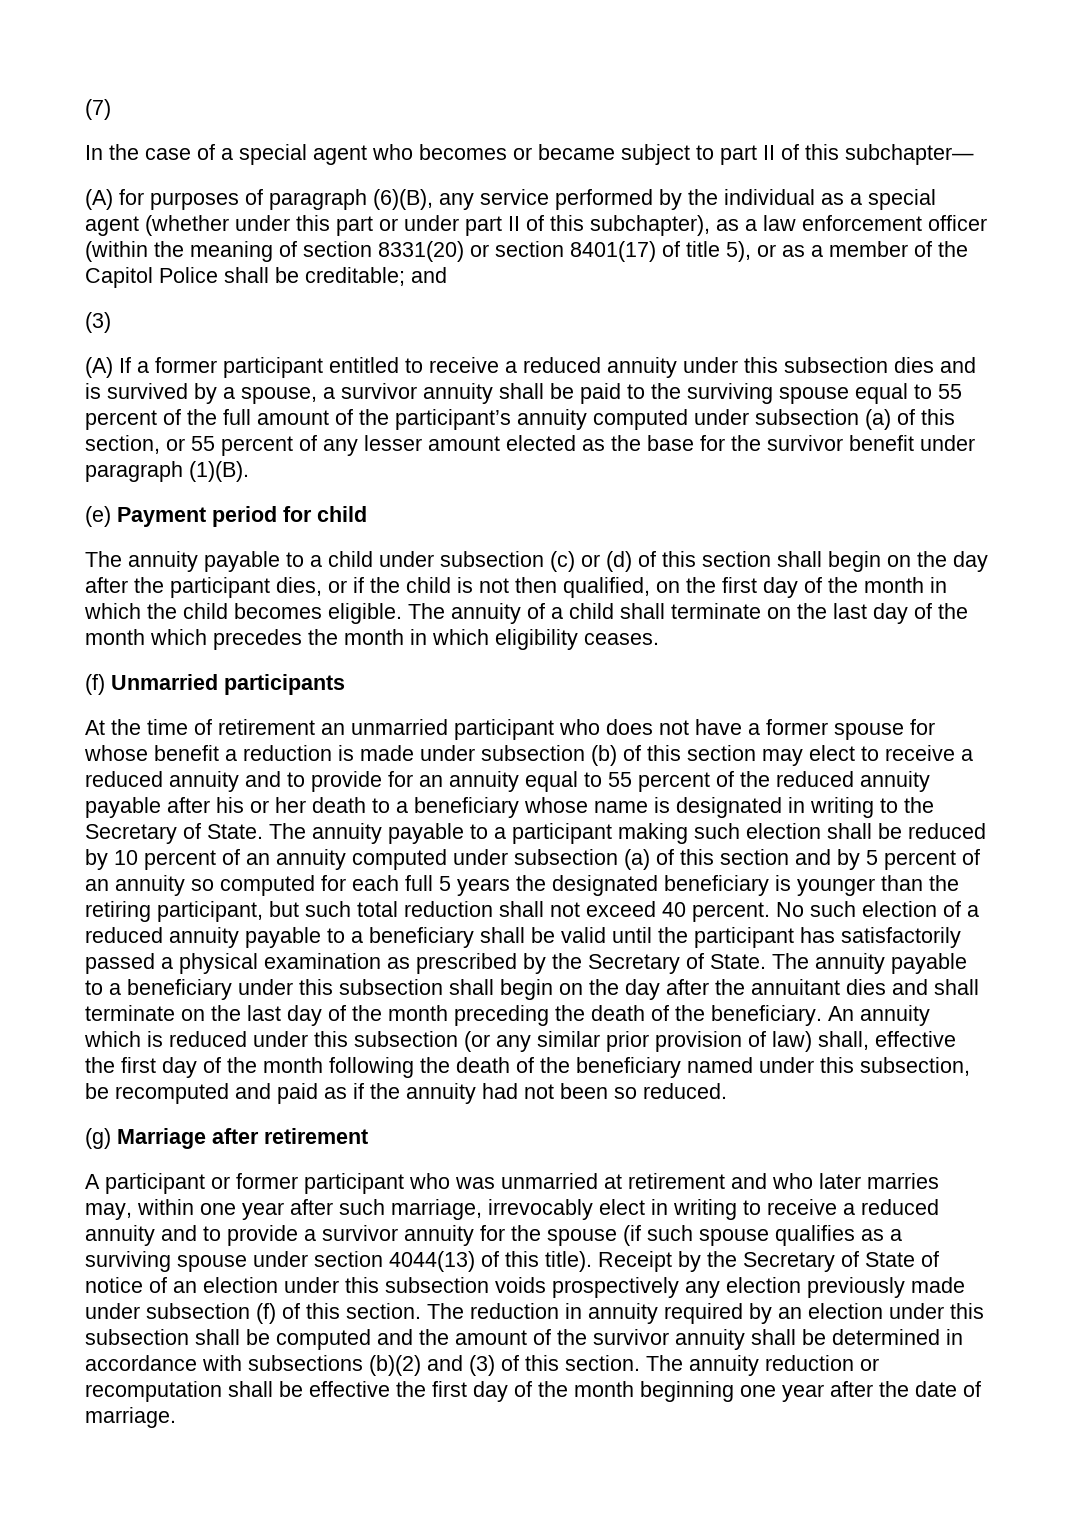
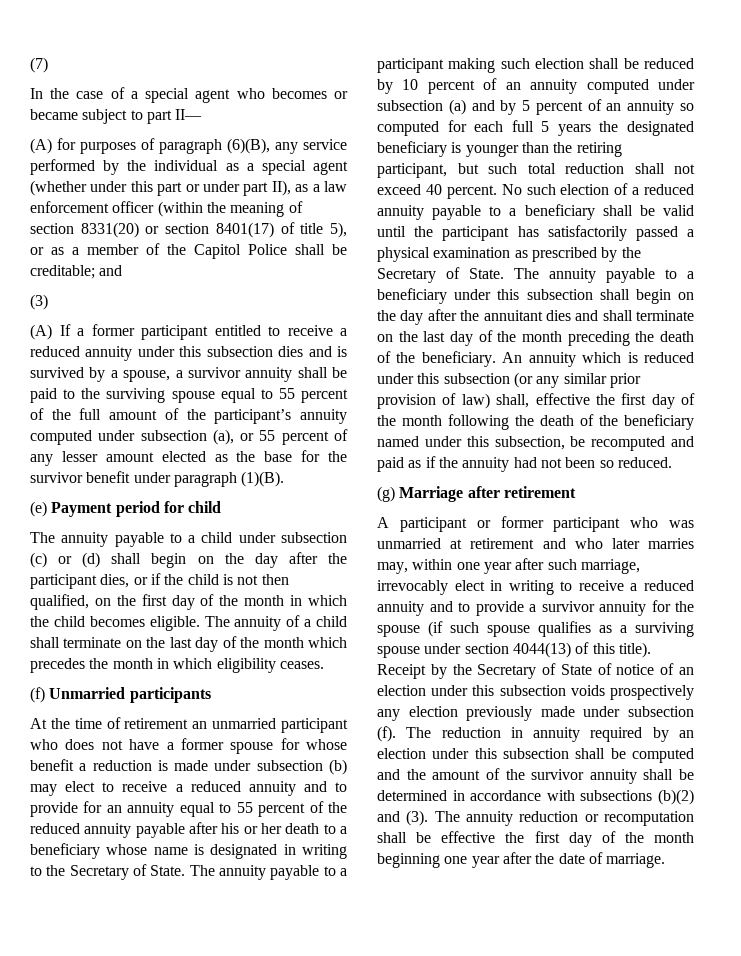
- In the case of a special agent who becomes or became subject to part II of this subchapter—
+ In the case of a special agent who becomes or became subject to part II—
- (A) for purposes of paragraph (6)(B), any service performed by the individual as a special agent (whether under this part or under part II of this subchapter), as a law enforcement officer (within the meaning of section 8331(20) or section 8401(17) of title 5), or as a member of the Capitol Police shall be creditable; and
+ (A) for purposes of paragraph (6)(B), any service performed by the individual as a special agent (whether under this part or under part II), as a law enforcement officer (within the meaning of section 8331(20) or section 8401(17) of title 5), or as a member of the Capitol Police shall be creditable; and
- (A) If a former participant entitled to receive a reduced annuity under this subsection dies and is survived by a spouse, a survivor annuity shall be paid to the surviving spouse equal to 55 percent of the full amount of the participant’s annuity computed under subsection (a) of this section, or 55 percent of any lesser amount elected as the base for the survivor benefit under paragraph (1)(B).
+ (A) If a former participant entitled to receive a reduced annuity under this subsection dies and is survived by a spouse, a survivor annuity shall be paid to the surviving spouse equal to 55 percent of the full amount of the participant’s annuity computed under subsection (a), or 55 percent of any lesser amount elected as the base for the survivor benefit under paragraph (1)(B).
- The annuity payable to a child under subsection (c) or (d) of this section shall begin on the day after the participant dies, or if the child is not then qualified, on the first day of the month in which the child becomes eligible.
+ The annuity payable to a child under subsection (c) or (d) shall begin on the day after the participant dies, or if the child is not then qualified, on the first day of the month in which the child becomes eligible.
- At the time of retirement an unmarried participant who does not have a former spouse for whose benefit a reduction is made under subsection (b) of this section may elect to receive a reduced annuity and to provide for an annuity equal to 55 percent of the reduced annuity payable after his or her death to a beneficiary whose name is designated in writing to the Secretary of State.
+ At the time of retirement an unmarried participant who does not have a former spouse for whose benefit a reduction is made under subsection (b) may elect to receive a reduced annuity and to provide for an annuity equal to 55 percent of the reduced annuity payable after his or her death to a beneficiary whose name is designated in writing to the Secretary of State.
- The annuity payable to a participant making such election shall be reduced by 10 percent of an annuity computed under subsection (a) of this section and by 5 percent of an annuity so computed for each full 5 years the designated beneficiary is younger than the retiring participant, but such total reduction shall not exceed 40 percent.
+ The annuity payable to a participant making such election shall be reduced by 10 percent of an annuity computed under subsection (a) and by 5 percent of an annuity so computed for each full 5 years the designated beneficiary is younger than the retiring participant, but such total reduction shall not exceed 40 percent.
- Receipt by the Secretary of State of notice of an election under this subsection voids prospectively any election previously made under subsection (f) of this section.
+ Receipt by the Secretary of State of notice of an election under this subsection voids prospectively any election previously made under subsection (f).
- The reduction in annuity required by an election under this subsection shall be computed and the amount of the survivor annuity shall be determined in accordance with subsections (b)(2) and (3) of this section.
+ The reduction in annuity required by an election under this subsection shall be computed and the amount of the survivor annuity shall be determined in accordance with subsections (b)(2) and (3).

